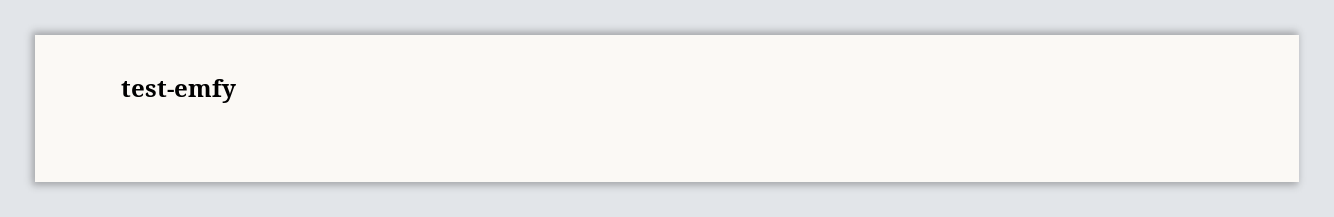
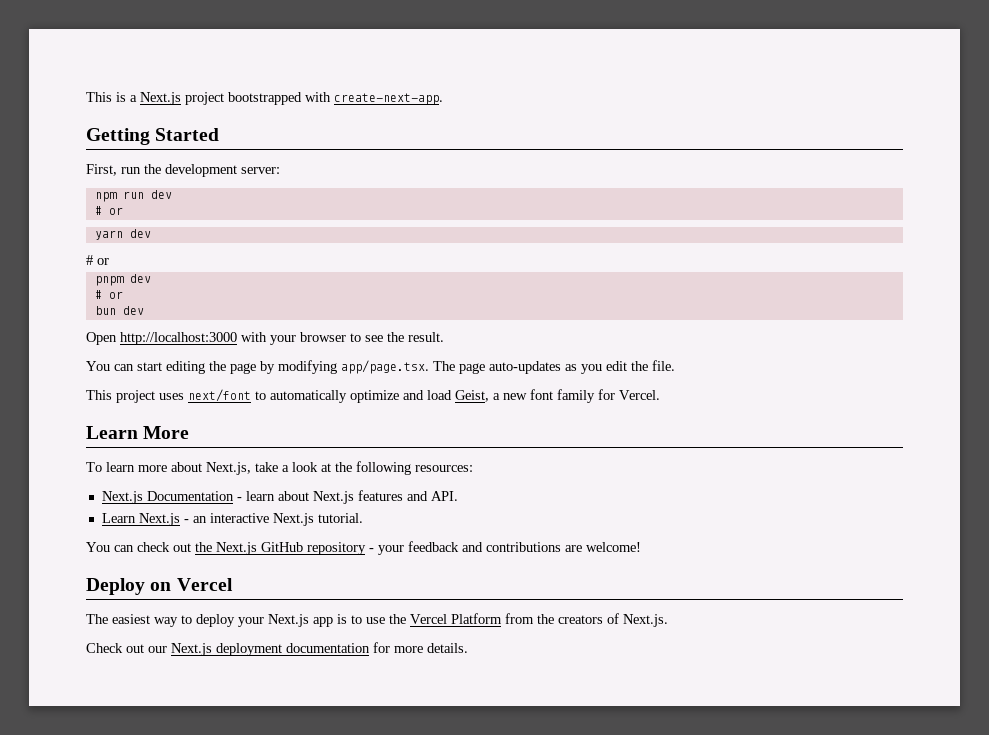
- test-emfy
+ This is a Next.js project bootstrapped with create-next-app.
+ Getting Started
+ First, run the development server:
+ npm run dev
+ # or
+ yarn dev
+ # or
+ pnpm dev
+ # or
+ bun dev
+ Open http://localhost:3000 with your browser to see the result.
+ You can start editing the page by modifying app/page.tsx. The page auto-updates as you edit the file.
+ This project uses next/font to automatically optimize and load Geist, a new font family for Vercel.
+ Learn More
+ To learn more about Next.js, take a look at the following resources:
+ Next.js Documentation - learn about Next.js features and API.
+ Learn Next.js - an interactive Next.js tutorial.
+ You can check out the Next.js GitHub repository - your feedback and contributions are welcome!
+ Deploy on Vercel
+ The easiest way to deploy your Next.js app is to use the Vercel Platform from the creators of Next.js.
+ Check out our Next.js deployment documentation for more details.

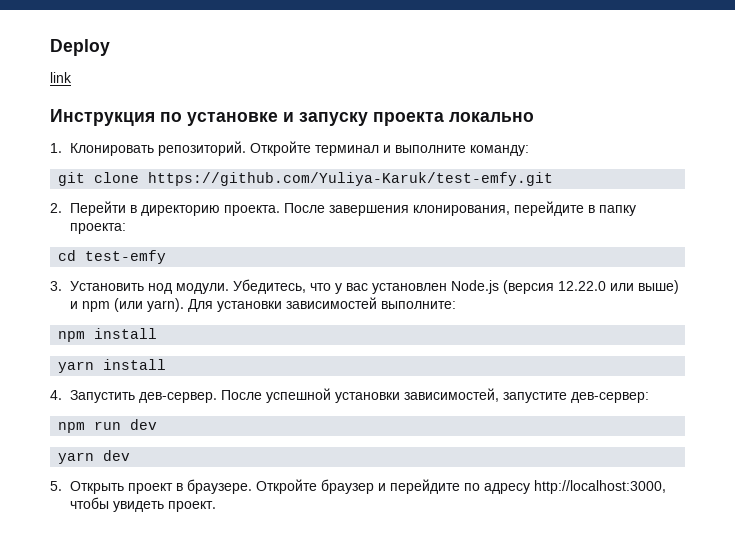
- This is a Next.js project bootstrapped with create-next-app.
- Getting Started
- First, run the development server:
+ Deploy
+ link
+ Инструкция по установке и запуску проекта локально
+ 1. Клонировать репозиторий. Откройте терминал и выполните команду:
+ git clone https://github.com/Yuliya-Karuk/test-emfy.git
+ 2. Перейти в директорию проекта. После завершения клонирования, перейдите в папку проекта:
+ cd test-emfy
+ 3. Установить нод модули. Убедитесь, что у вас установлен Node.js (версия 12.22.0 или выше) и npm (или yarn). Для установки зависимостей выполните:
+ npm install
+ yarn install
+ 4. Запустить дев-сервер. После успешной установки зависимостей, запустите дев-сервер:
  npm run dev
- # or
  yarn dev
- # or
- pnpm dev
- # or
- bun dev
- Open http://localhost:3000 with your browser to see the result.
- You can start editing the page by modifying app/page.tsx. The page auto-updates as you edit the file.
- This project uses next/font to automatically optimize and load Geist, a new font family for Vercel.
- Learn More
- To learn more about Next.js, take a look at the following resources:
- Next.js Documentation - learn about Next.js features and API.
- Learn Next.js - an interactive Next.js tutorial.
- You can check out the Next.js GitHub repository - your feedback and contributions are welcome!
- Deploy on Vercel
- The easiest way to deploy your Next.js app is to use the Vercel Platform from the creators of Next.js.
- Check out our Next.js deployment documentation for more details.
+ 5. Открыть проект в браузере. Откройте браузер и перейдите по адресу http://localhost:3000, чтобы увидеть проект.

